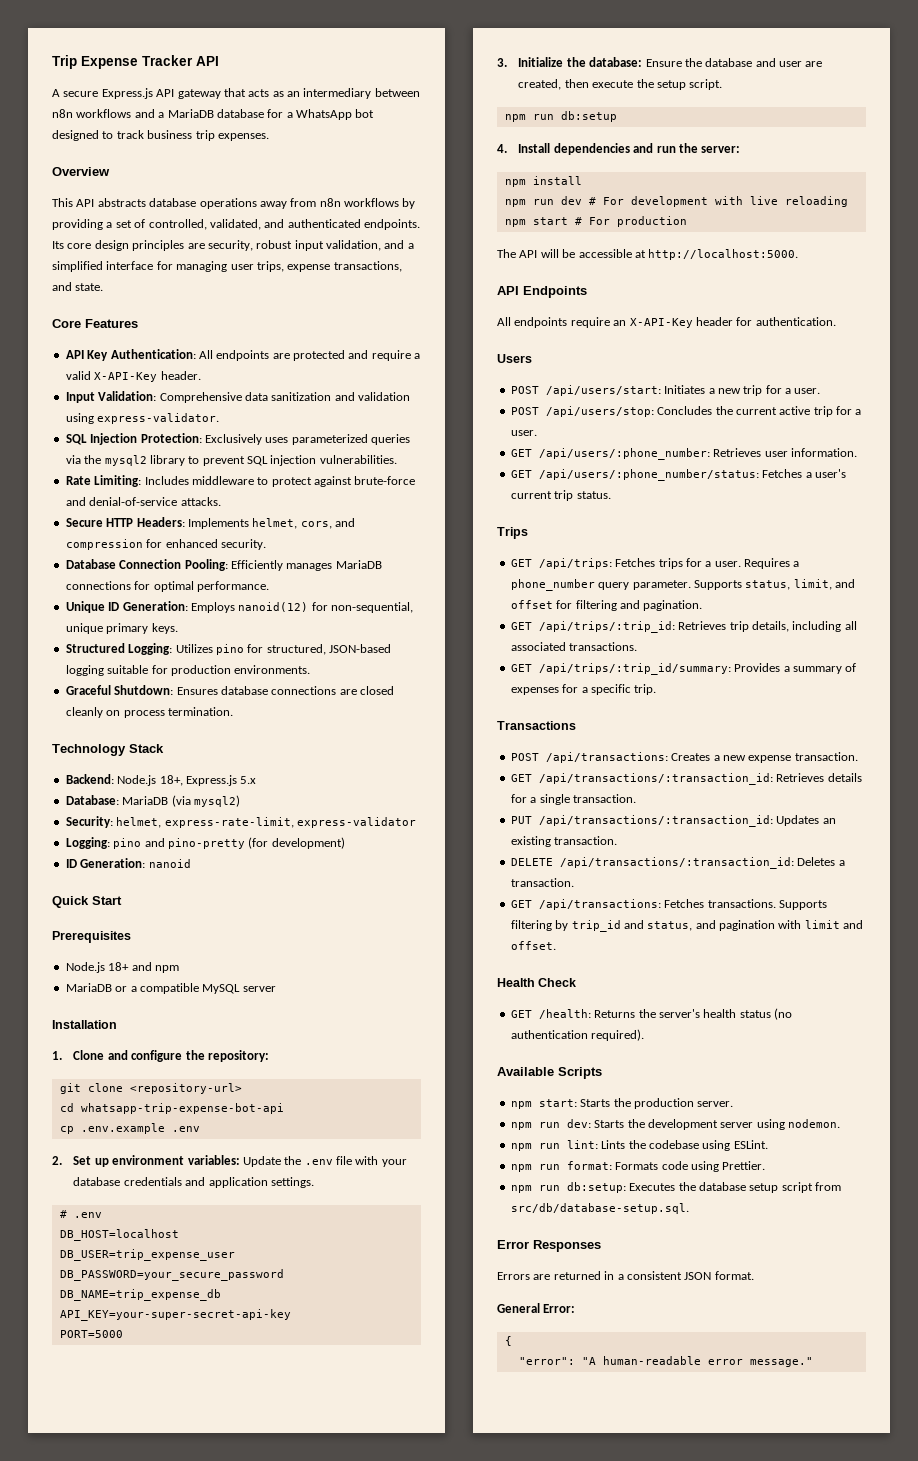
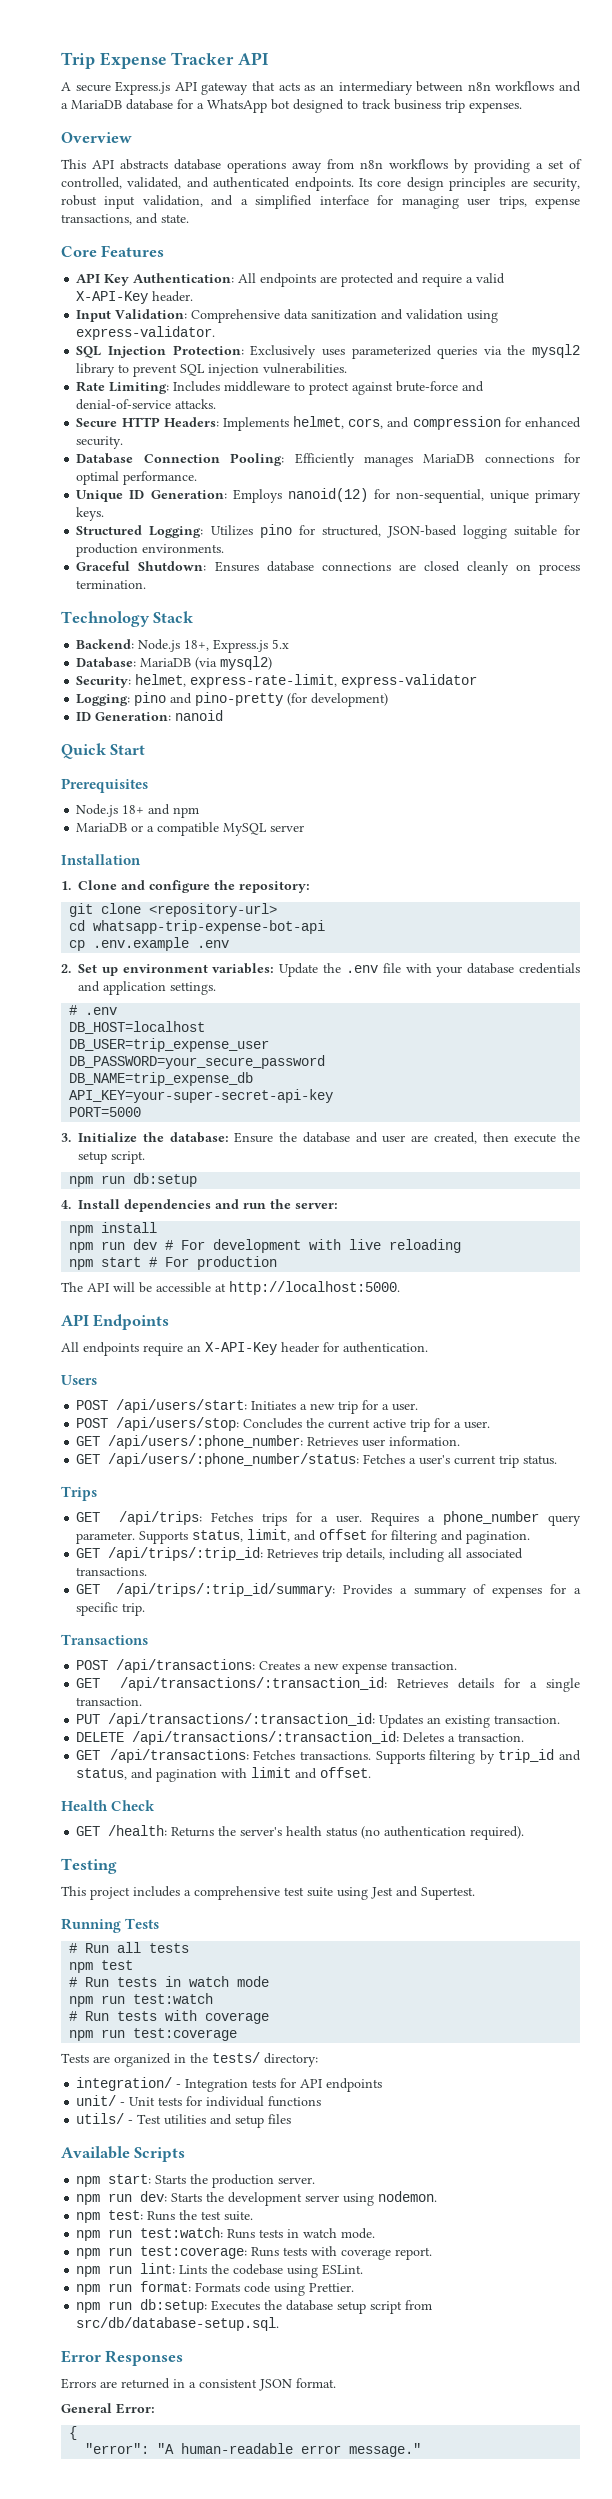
+ Testing
+ This project includes a comprehensive test suite using Jest and Supertest.
+ Running Tests
+ # Run all tests
+ npm test
+ # Run tests in watch mode
+ npm run test:watch
+ # Run tests with coverage
+ npm run test:coverage
+ Tests are organized in the tests/ directory:
+ integration/ - Integration tests for API endpoints
+ unit/ - Unit tests for individual functions
+ utils/ - Test utilities and setup files
+ npm test: Runs the test suite.
+ npm run test:watch: Runs tests in watch mode.
+ npm run test:coverage: Runs tests with coverage report.

